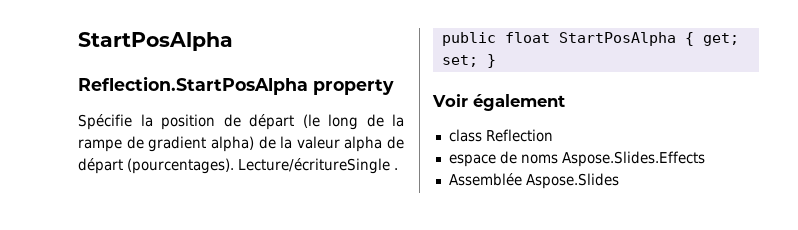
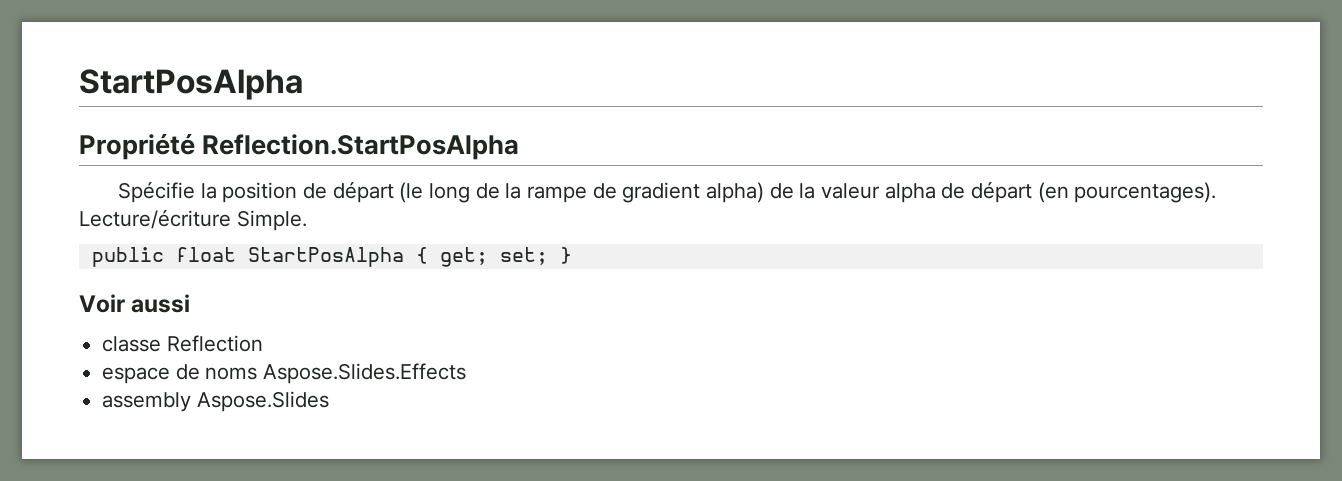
- Reflection.StartPosAlpha property
+ Propriété Reflection.StartPosAlpha
- Spécifie la position de départ (le long de la rampe de gradient alpha) de la valeur alpha de départ (pourcentages). Lecture/écritureSingle .
+ Spécifie la position de départ (le long de la rampe de gradient alpha) de la valeur alpha de départ (en pourcentages). Lecture/écriture Simple.
- Voir également
- class Reflection
+ Voir aussi
+ classe Reflection
- Assemblée Aspose.Slides
+ assembly Aspose.Slides

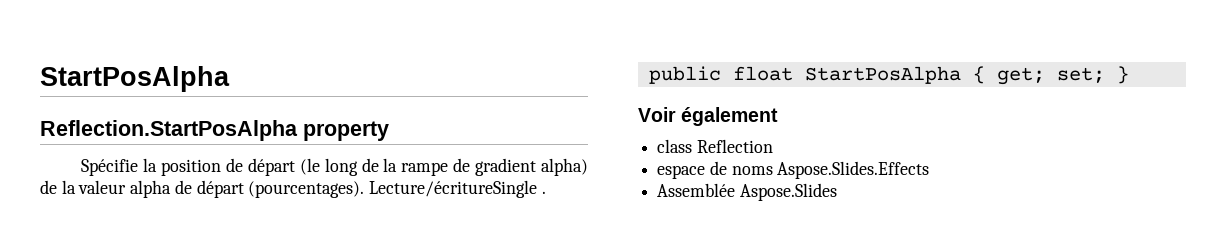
- Propriété Reflection.StartPosAlpha
+ Reflection.StartPosAlpha property
- Spécifie la position de départ (le long de la rampe de gradient alpha) de la valeur alpha de départ (en pourcentages). Lecture/écriture Simple.
+ Spécifie la position de départ (le long de la rampe de gradient alpha) de la valeur alpha de départ (pourcentages). Lecture/écritureSingle .
- Voir aussi
- classe Reflection
+ Voir également
+ class Reflection
- assembly Aspose.Slides
+ Assemblée Aspose.Slides

